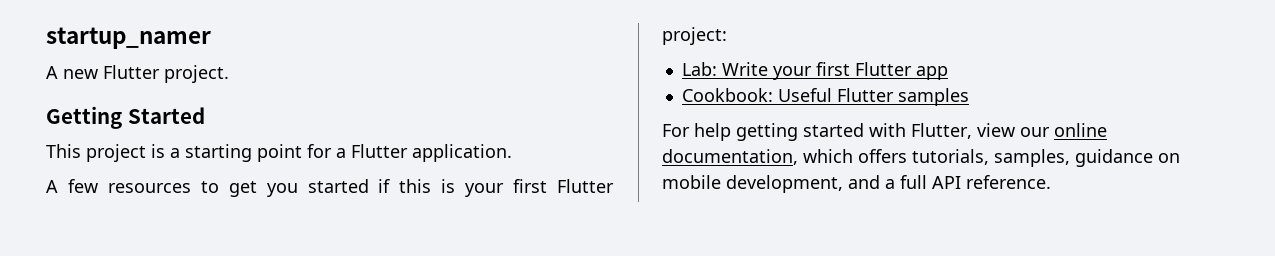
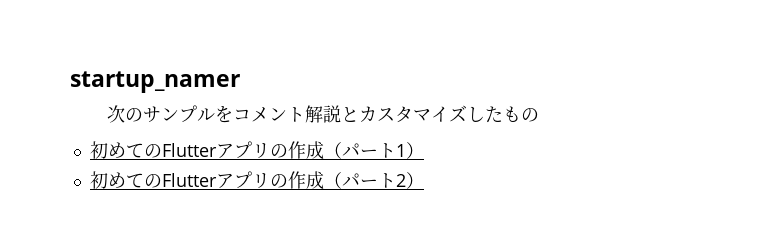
- A new Flutter project.
- Getting Started
- This project is a starting point for a Flutter application.
- A few resources to get you started if this is your first Flutter project:
- Lab: Write your first Flutter app
- Cookbook: Useful Flutter samples
- For help getting started with Flutter, view our online documentation, which offers tutorials, samples, guidance on mobile development, and a full API reference.
+ 次のサンプルをコメント解説とカスタマイズしたもの
+ 初めてのFlutterアプリの作成（パート1）
+ 初めてのFlutterアプリの作成（パート2）

